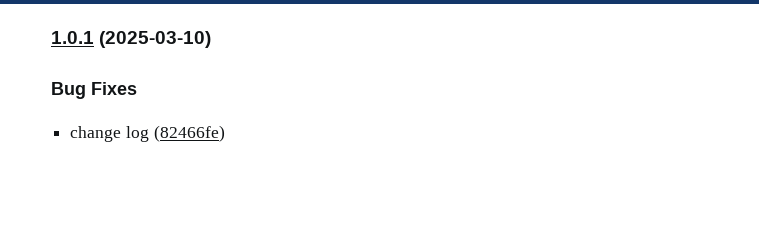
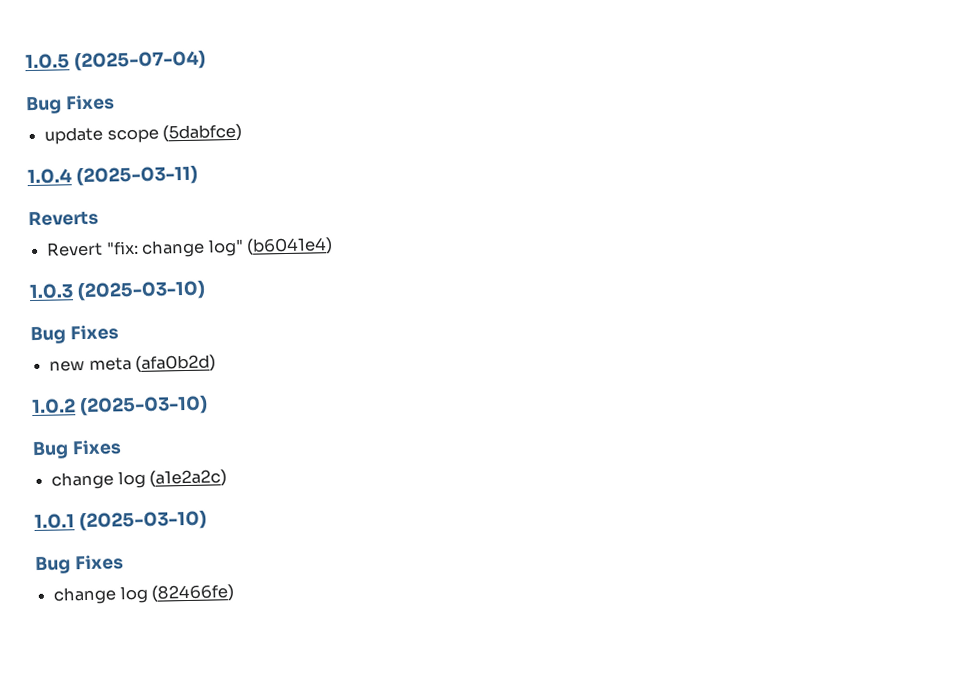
+ 1.0.5 (2025-07-04)
+ Bug Fixes
+ update scope (5dabfce)
+ 1.0.4 (2025-03-11)
+ Reverts
+ Revert "fix: change log" (b6041e4)
+ 1.0.3 (2025-03-10)
+ Bug Fixes
+ new meta (afa0b2d)
+ 1.0.2 (2025-03-10)
+ Bug Fixes
+ change log (a1e2a2c)

